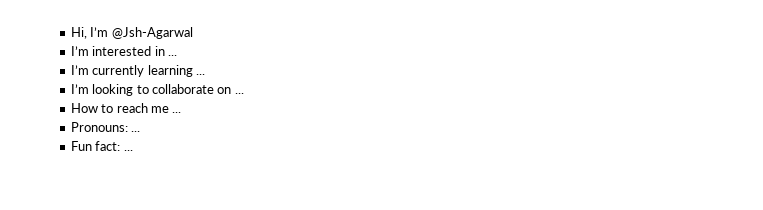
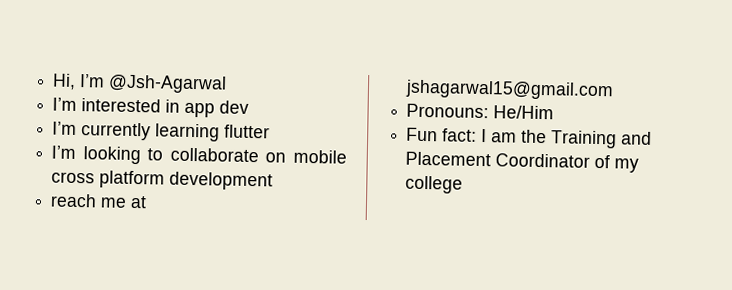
- I’m interested in ...
+ I’m interested in app dev
- I’m currently learning ...
+ I’m currently learning flutter
- I’m looking to collaborate on ...
- How to reach me ...
+ I’m looking to collaborate on mobile cross platform development
+ reach me at jshagarwal15@gmail.com
- Pronouns: ...
+ Pronouns: He/Him
- Fun fact: ...
+ Fun fact: I am the Training and Placement Coordinator of my college

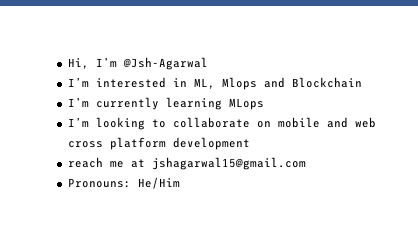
- I’m interested in app dev
+ I’m interested in ML, Mlops and Blockchain
- I’m currently learning flutter
+ I’m currently learning MLops
- I’m looking to collaborate on mobile cross platform development
+ I’m looking to collaborate on mobile and web cross platform development
- Fun fact: I am the Training and Placement Coordinator of my college

